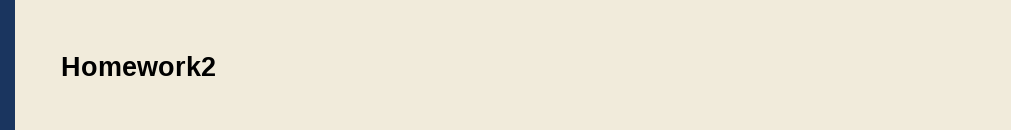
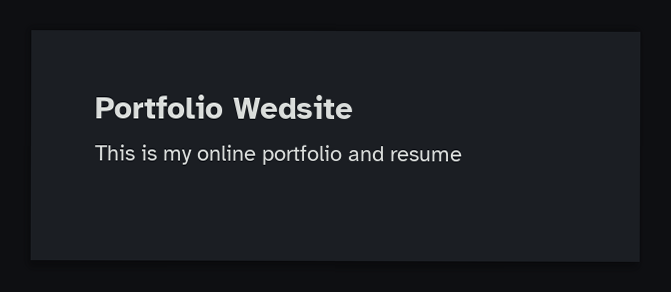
- Homework2
+ Portfolio Wedsite
+ This is my online portfolio and resume

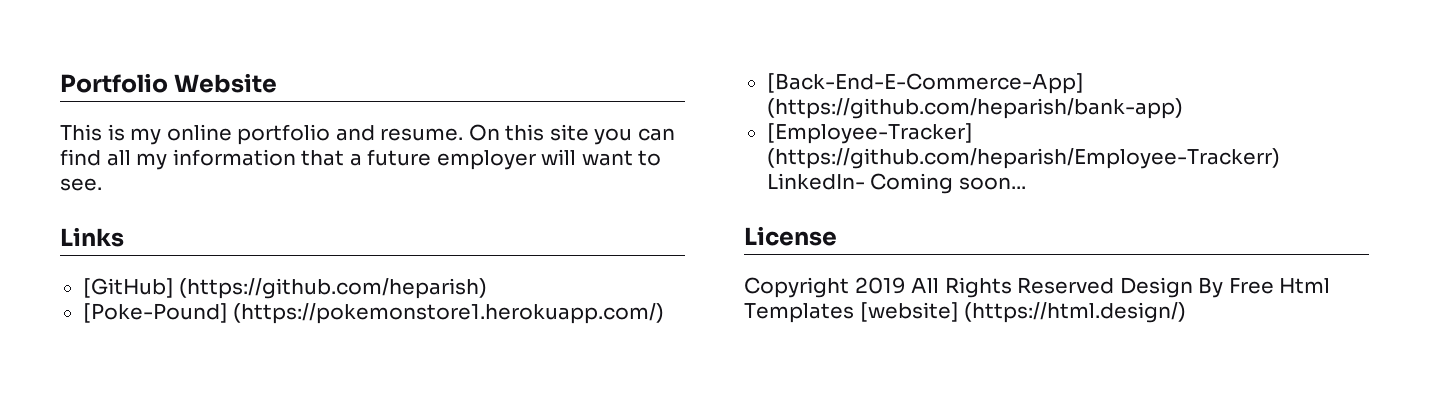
- Portfolio Wedsite
+ Portfolio Website
- This is my online portfolio and resume
+ This is my online portfolio and resume. On this site you can find all my information that a future employer will want to see.
+ Links
+ [GitHub] (https://github.com/heparish)
+ [Poke-Pound] (https://pokemonstore1.herokuapp.com/)
+ [Back-End-E-Commerce-App] (https://github.com/heparish/bank-app)
+ [Employee-Tracker] (https://github.com/heparish/Employee-Trackerr) LinkedIn- Coming soon...
+ License
+ Copyright 2019 All Rights Reserved Design By Free Html Templates [website] (https://html.design/)

